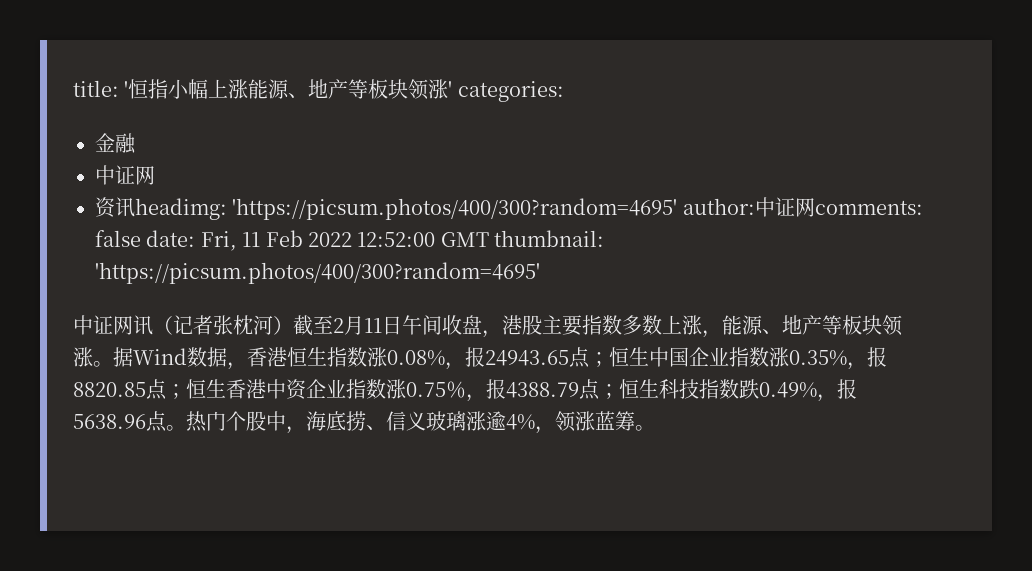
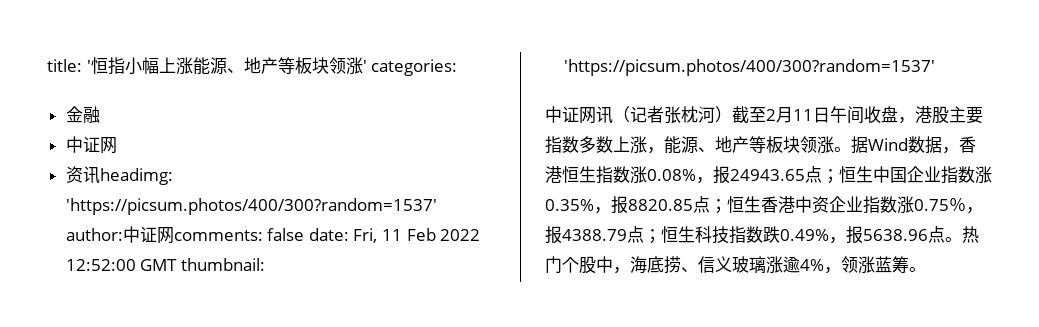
- 资讯headimg: 'https://picsum.photos/400/300?random=4695' author:中证网comments: false date: Fri, 11 Feb 2022 12:52:00 GMT thumbnail: 'https://picsum.photos/400/300?random=4695'
+ 资讯headimg: 'https://picsum.photos/400/300?random=1537' author:中证网comments: false date: Fri, 11 Feb 2022 12:52:00 GMT thumbnail: 'https://picsum.photos/400/300?random=1537'

